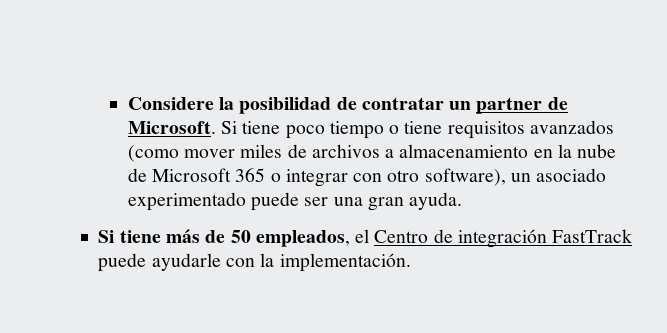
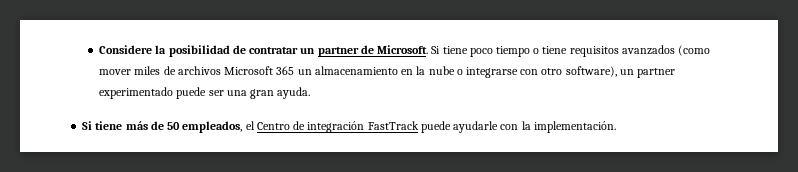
- Si tiene poco tiempo o tiene requisitos avanzados (como mover miles de archivos a almacenamiento en la nube de Microsoft 365 o integrar con otro software), un asociado experimentado puede ser una gran ayuda.
+ Si tiene poco tiempo o tiene requisitos avanzados (como mover miles de archivos Microsoft 365 un almacenamiento en la nube o integrarse con otro software), un partner experimentado puede ser una gran ayuda.

